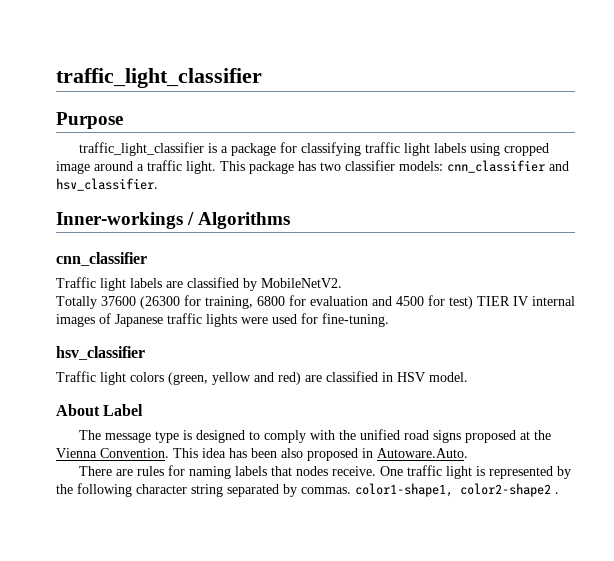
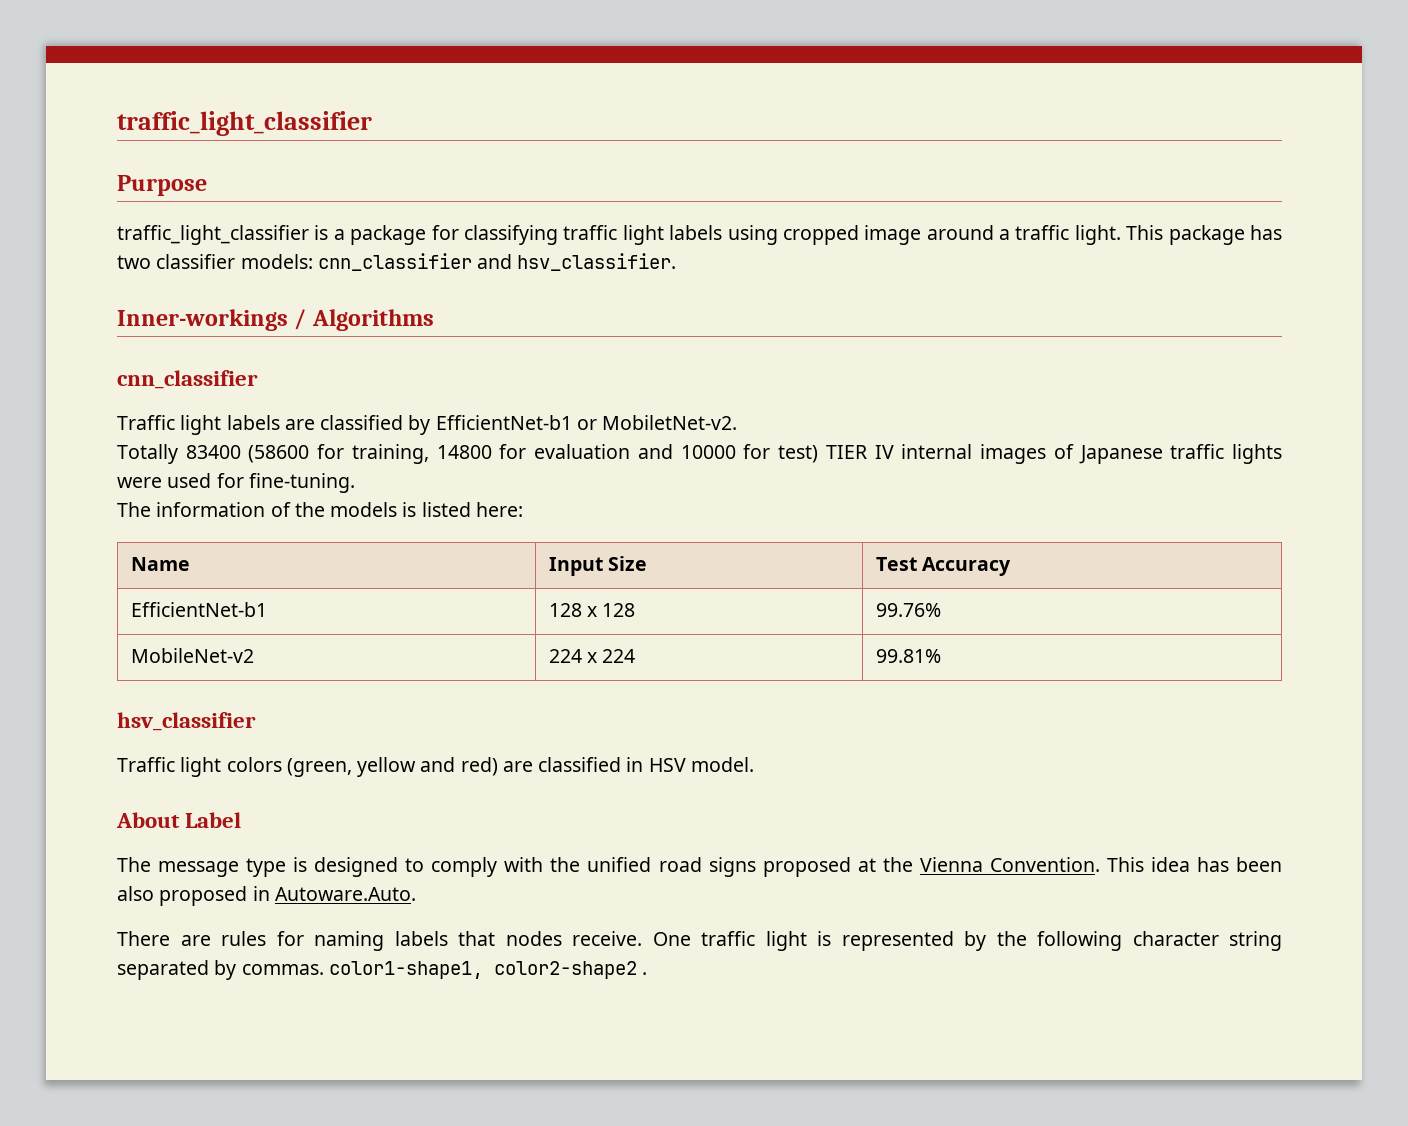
- Traffic light labels are classified by MobileNetV2.
+ Traffic light labels are classified by EfficientNet-b1 or MobiletNet-v2.
- Totally 37600 (26300 for training, 6800 for evaluation and 4500 for test) TIER IV internal images of Japanese traffic lights were used for fine-tuning.
+ Totally 83400 (58600 for training, 14800 for evaluation and 10000 for test) TIER IV internal images of Japanese traffic lights were used for fine-tuning.
+ The information of the models is listed here:
+ Name | Input Size | Test Accuracy
+ EfficientNet-b1 | 128 x 128 | 99.76%
+ MobileNet-v2 | 224 x 224 | 99.81%

